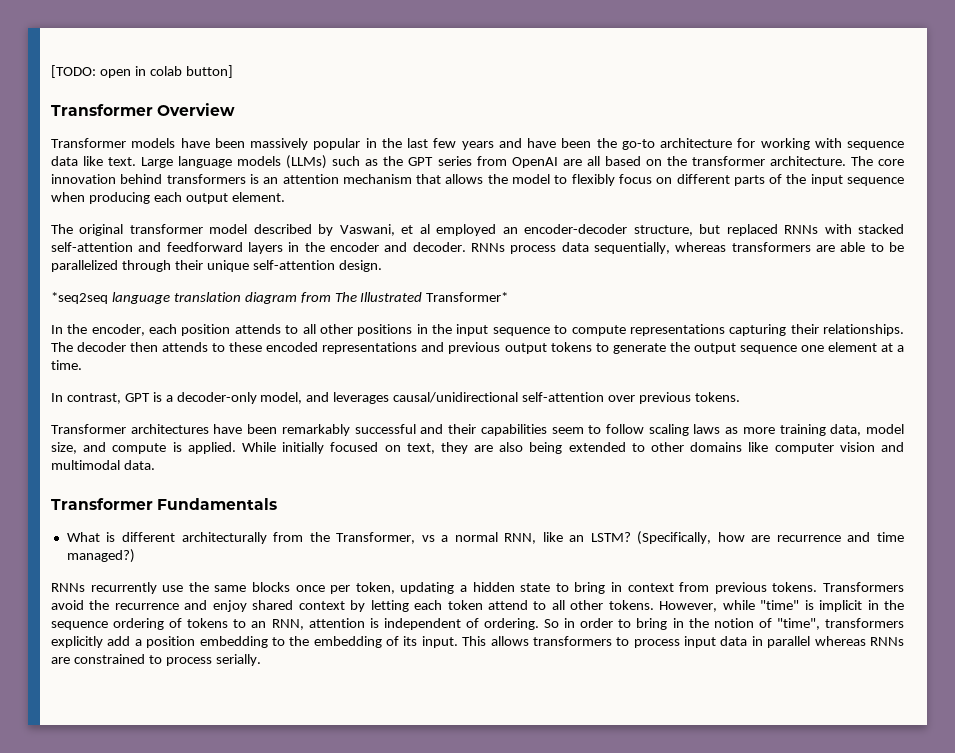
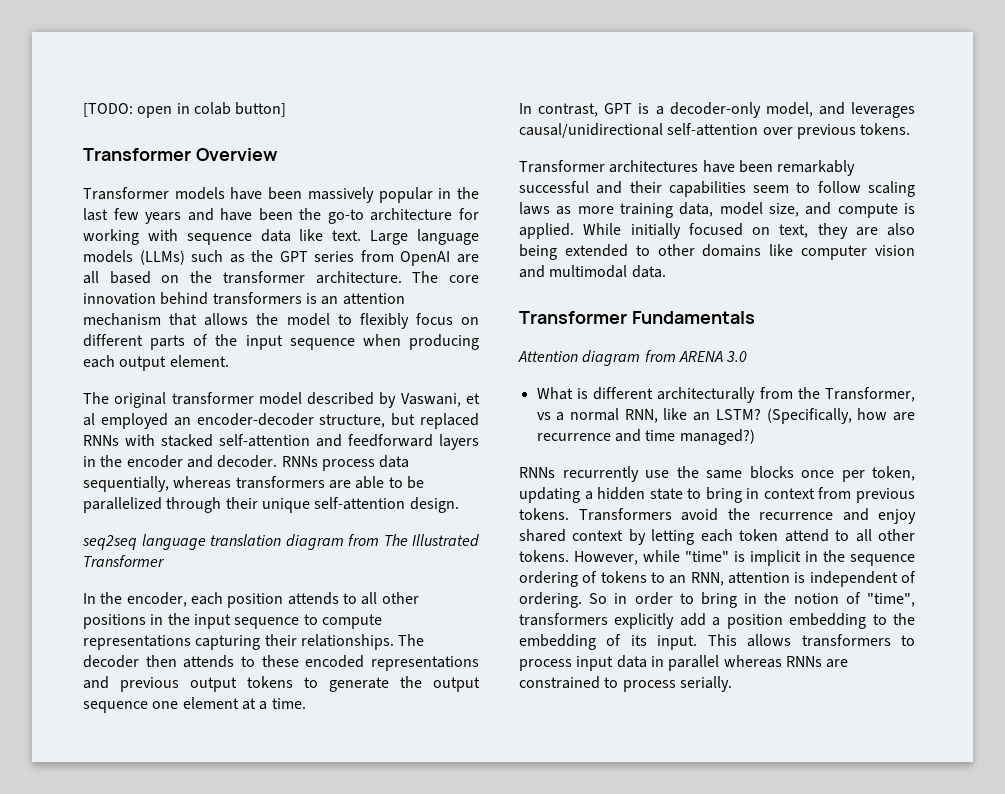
- *seq2seq language translation diagram from The Illustrated Transformer*
+ seq2seq language translation diagram from The Illustrated Transformer
+ Attention diagram from ARENA 3.0

